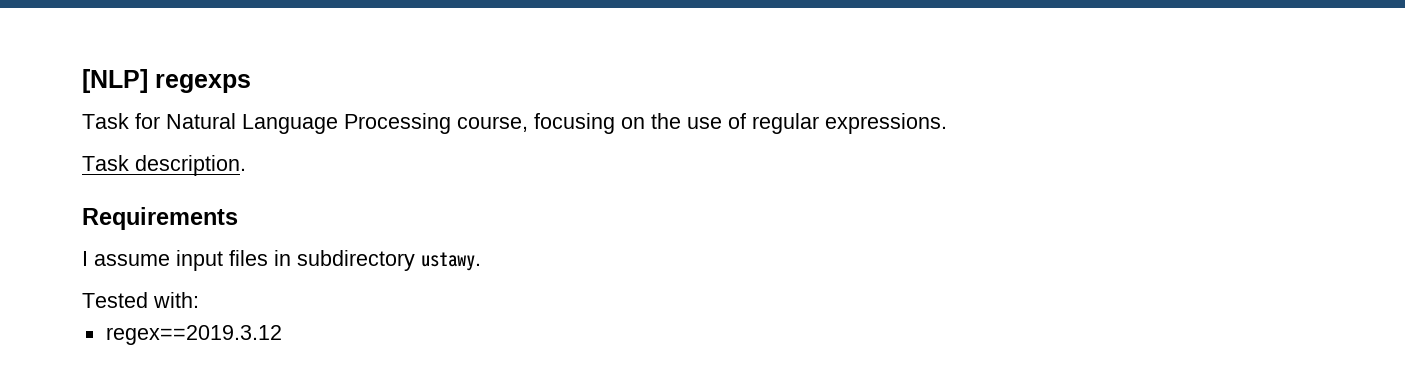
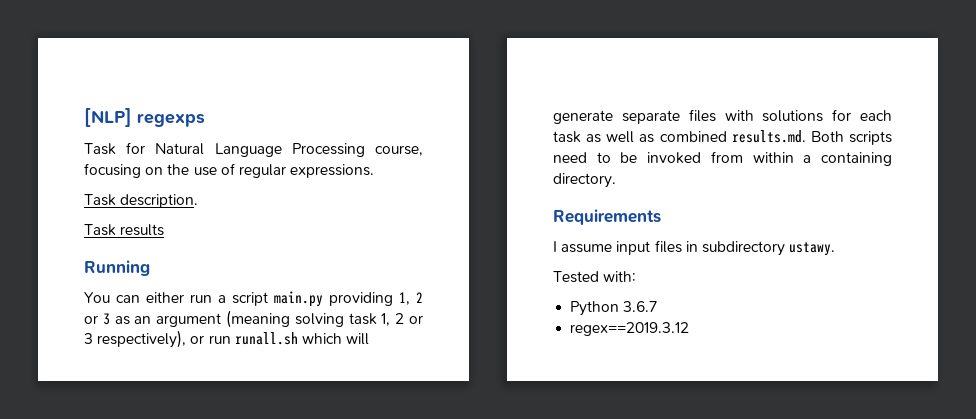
+ Task results
+ Running
+ You can either run a script main.py providing 1, 2 or 3 as an argument (meaning solving task 1, 2 or 3 respectively), or run runall.sh which will generate separate files with solutions for each task as well as combined results.md. Both scripts need to be invoked from within a containing directory.
+ Python 3.6.7

